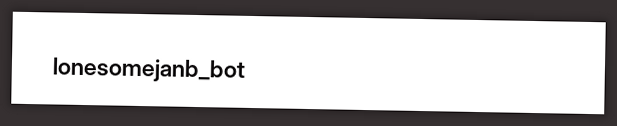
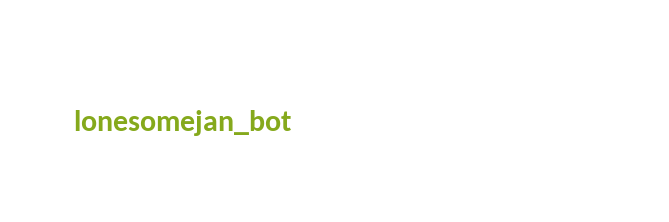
- lonesomejanb_bot
+ lonesomejan_bot

